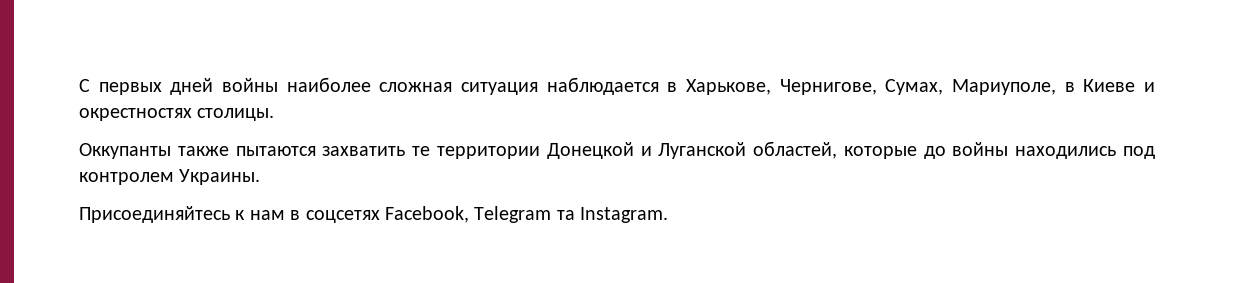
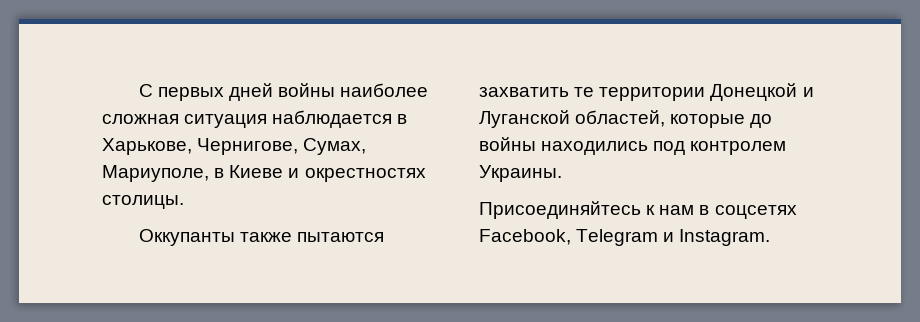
- Присоединяйтесь к нам в соцсетях Facebook, Telegram та Instagram.
+ Присоединяйтесь к нам в соцсетях Facebook, Telegram и Instagram.

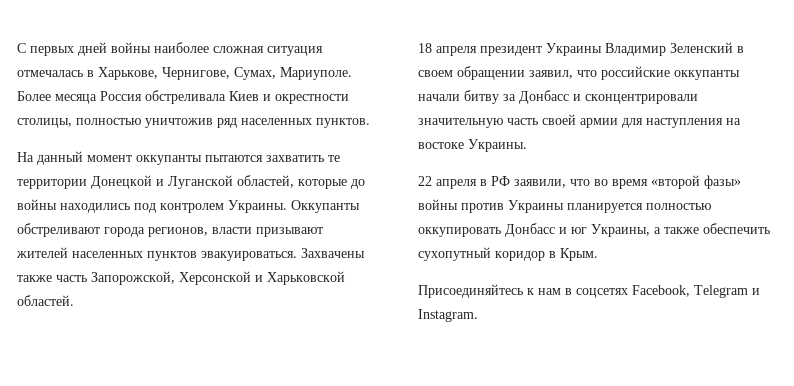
- С первых дней войны наиболее сложная ситуация наблюдается в Харькове, Чернигове, Сумах, Мариуполе, в Киеве и окрестностях столицы.
- Оккупанты также пытаются захватить те территории Донецкой и Луганской областей, которые до войны находились под контролем Украины.
+ С первых дней войны наиболее сложная ситуация отмечалась в Харькове, Чернигове, Сумах, Мариуполе. Более месяца Россия обстреливала Киев и окрестности столицы, полностью уничтожив ряд населенных пунктов.
+ На данный момент оккупанты пытаются захватить те территории Донецкой и Луганской областей, которые до войны находились под контролем Украины. Оккупанты обстреливают города регионов, власти призывают жителей населенных пунктов эвакуироваться. Захвачены также часть Запорожской, Херсонской и Харьковской областей.
+ 18 апреля президент Украины Владимир Зеленский в своем обращении заявил, что российские оккупанты начали битву за Донбасс и сконцентрировали значительную часть своей армии для наступления на востоке Украины.
+ 22 апреля в РФ заявили, что во время «второй фазы» войны против Украины планируется полностью оккупировать Донбасс и юг Украины, а также обеспечить сухопутный коридор в Крым.

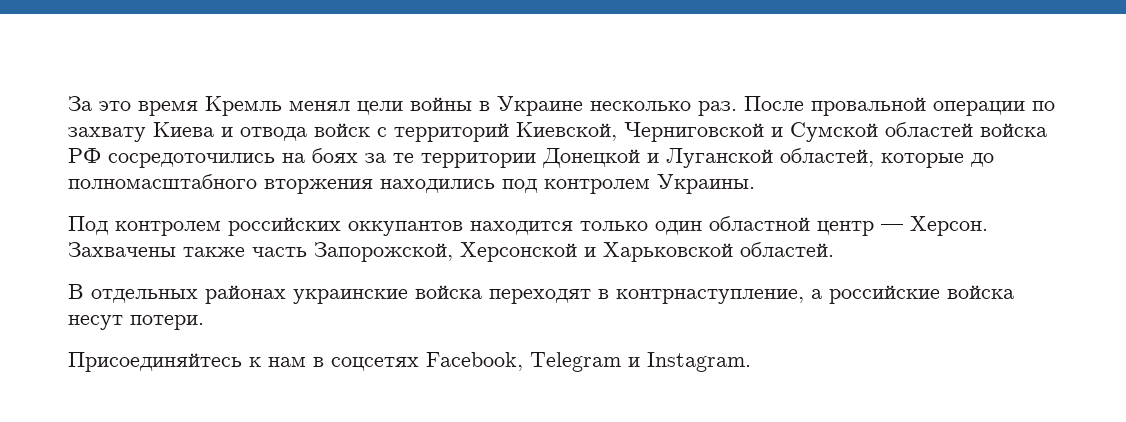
- С первых дней войны наиболее сложная ситуация отмечалась в Харькове, Чернигове, Сумах, Мариуполе. Более месяца Россия обстреливала Киев и окрестности столицы, полностью уничтожив ряд населенных пунктов.
- На данный момент оккупанты пытаются захватить те территории Донецкой и Луганской областей, которые до войны находились под контролем Украины. Оккупанты обстреливают города регионов, власти призывают жителей населенных пунктов эвакуироваться.
+ За это время Кремль менял цели войны в Украине несколько раз. После провальной операции по захвату Киева и отвода войск с территорий Киевской, Черниговской и Сумской областей войска РФ сосредоточились на боях за те территории Донецкой и Луганской областей, которые до полномасштабного вторжения находились под контролем Украины.
+ Под контролем российских оккупантов находится только один областной центр — Херсон.
- 18 апреля президент Украины Владимир Зеленский в своем обращении заявил, что российские оккупанты начали битву за Донбасс и сконцентрировали значительную часть своей армии для наступления на востоке Украины.
- 22 апреля в РФ заявили, что во время «второй фазы» войны против Украины планируется полностью оккупировать Донбасс и юг Украины, а также обеспечить сухопутный коридор в Крым.
+ В отдельных районах украинские войска переходят в контрнаступление, а российские войска несут потери.

